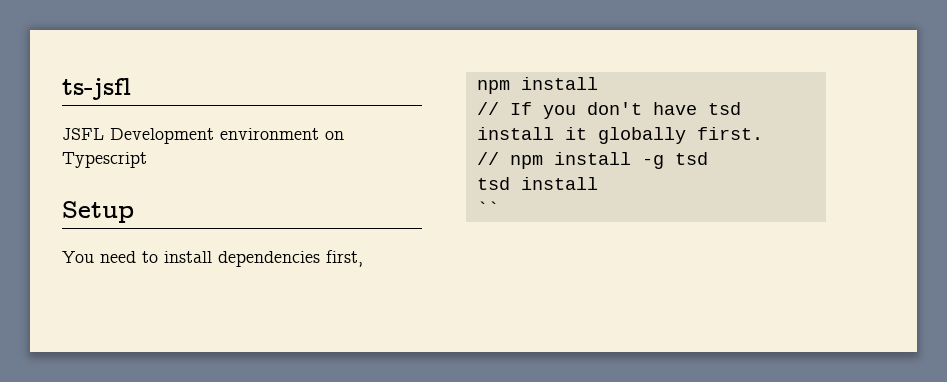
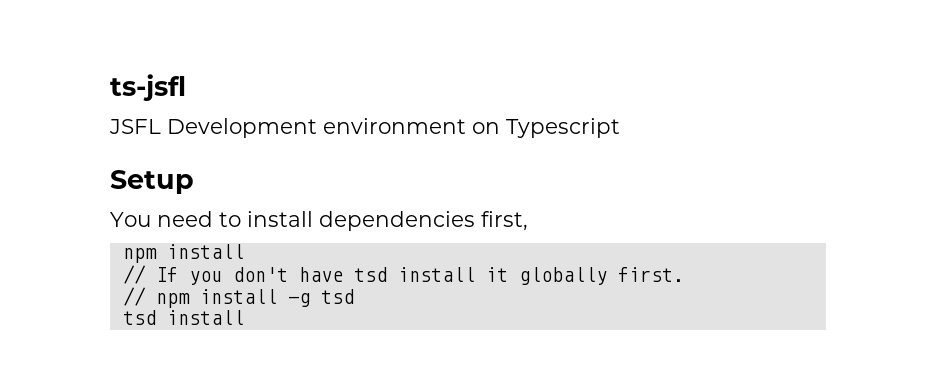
- ``

